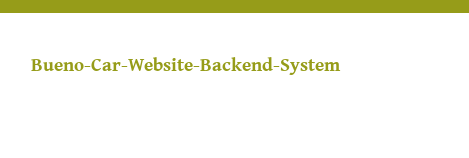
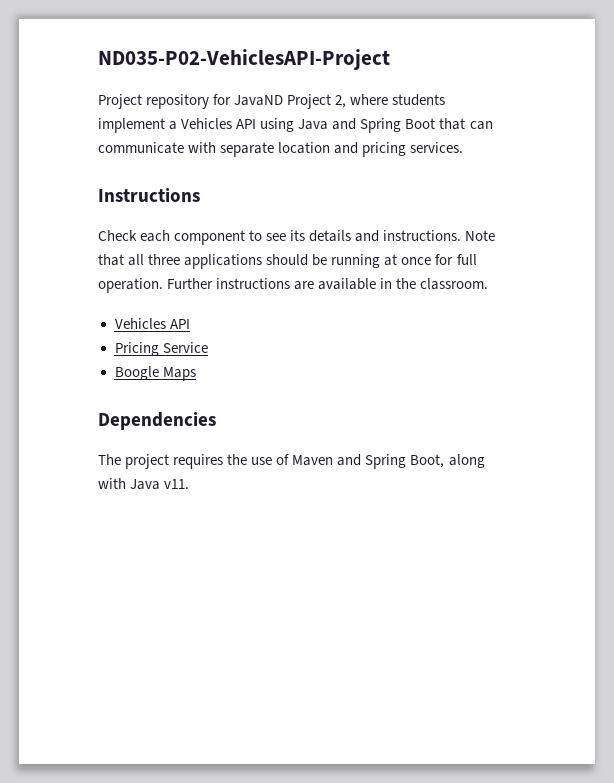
- Bueno-Car-Website-Backend-System
+ ND035-P02-VehiclesAPI-Project
+ Project repository for JavaND Project 2, where students implement a Vehicles API using Java and Spring Boot that can communicate with separate location and pricing services.
+ Instructions
+ Check each component to see its details and instructions. Note that all three applications should be running at once for full operation. Further instructions are available in the classroom.
+ Vehicles API
+ Pricing Service
+ Boogle Maps
+ Dependencies
+ The project requires the use of Maven and Spring Boot, along with Java v11.

